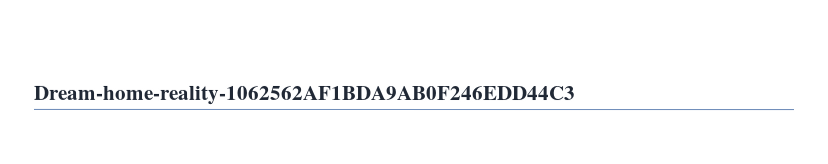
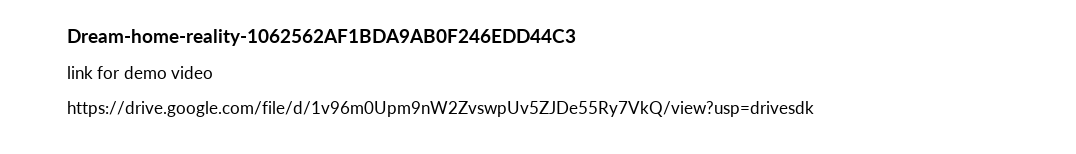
+ link for demo video
+ https://drive.google.com/file/d/1v96m0Upm9nW2ZvswpUv5ZJDe55Ry7VkQ/view?usp=drivesdk

